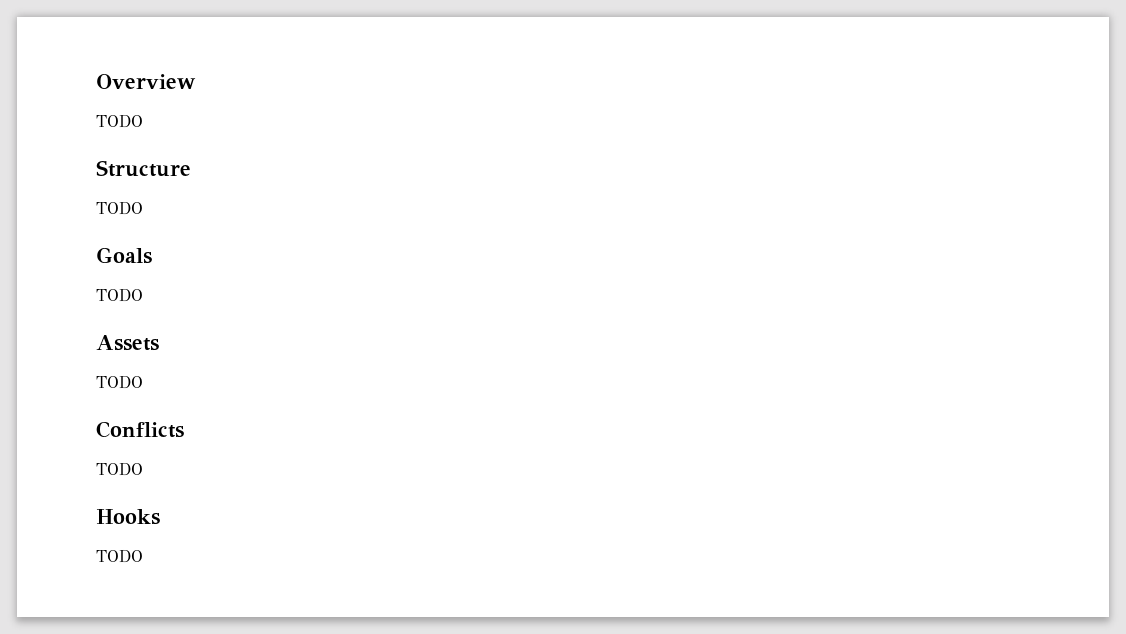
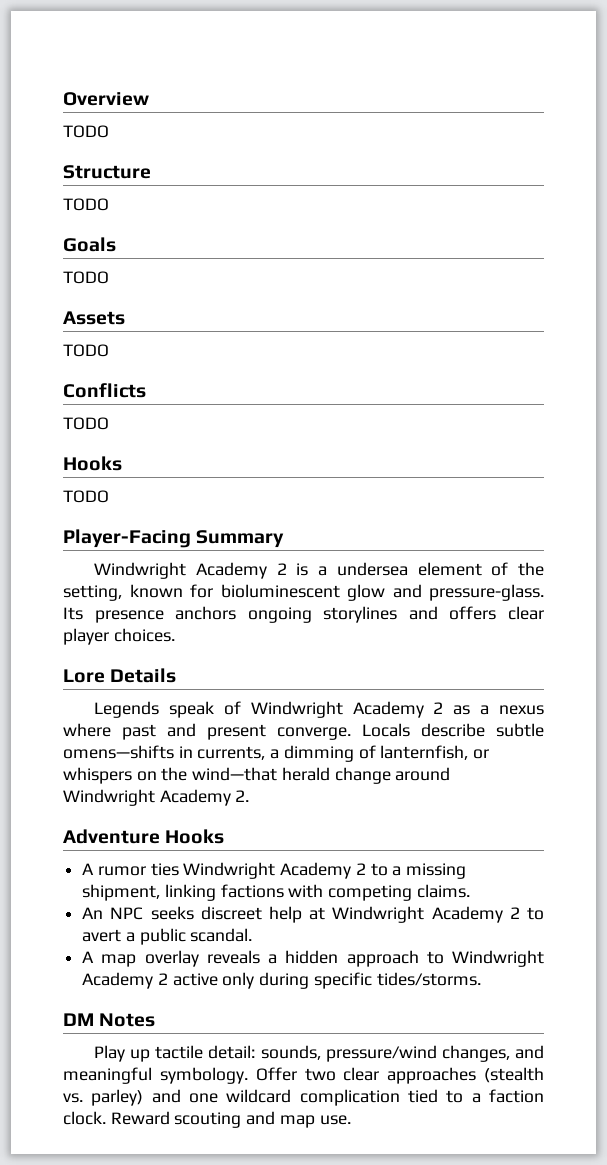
+ Player-Facing Summary
+ Windwright Academy 2 is a undersea element of the setting, known for bioluminescent glow and pressure-glass. Its presence anchors ongoing storylines and offers clear player choices.
+ Lore Details
+ Legends speak of Windwright Academy 2 as a nexus where past and present converge. Locals describe subtle omens—shifts in currents, a dimming of lanternfish, or whispers on the wind—that herald change around Windwright Academy 2.
+ Adventure Hooks
+ A rumor ties Windwright Academy 2 to a missing shipment, linking factions with competing claims.
+ An NPC seeks discreet help at Windwright Academy 2 to avert a public scandal.
+ A map overlay reveals a hidden approach to Windwright Academy 2 active only during specific tides/storms.
+ DM Notes
+ Play up tactile detail: sounds, pressure/wind changes, and meaningful symbology. Offer two clear approaches (stealth vs. parley) and one wildcard complication tied to a faction clock. Reward scouting and map use.

